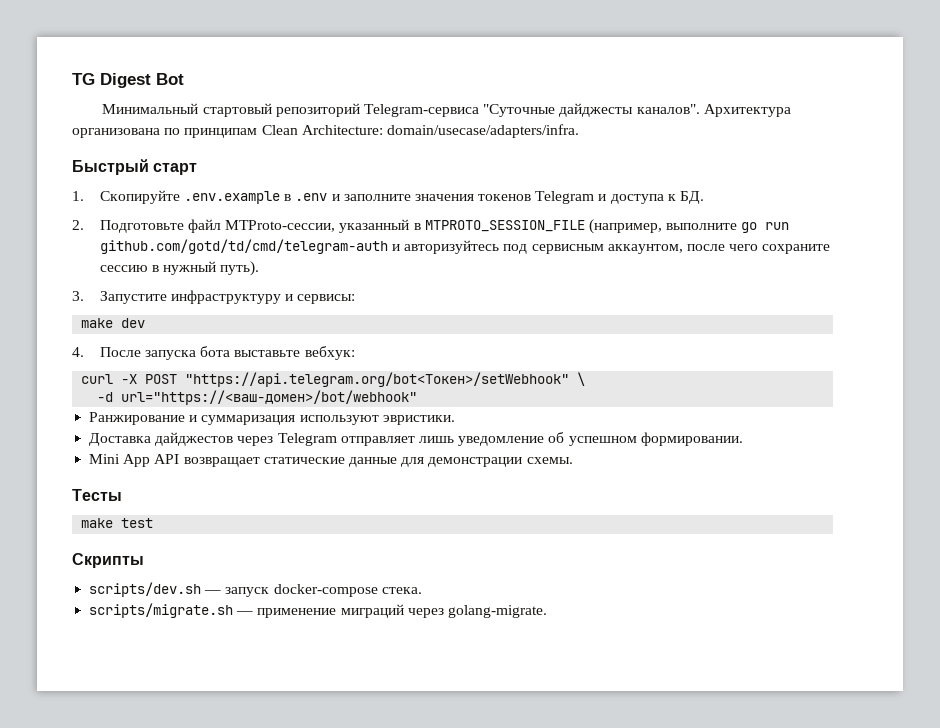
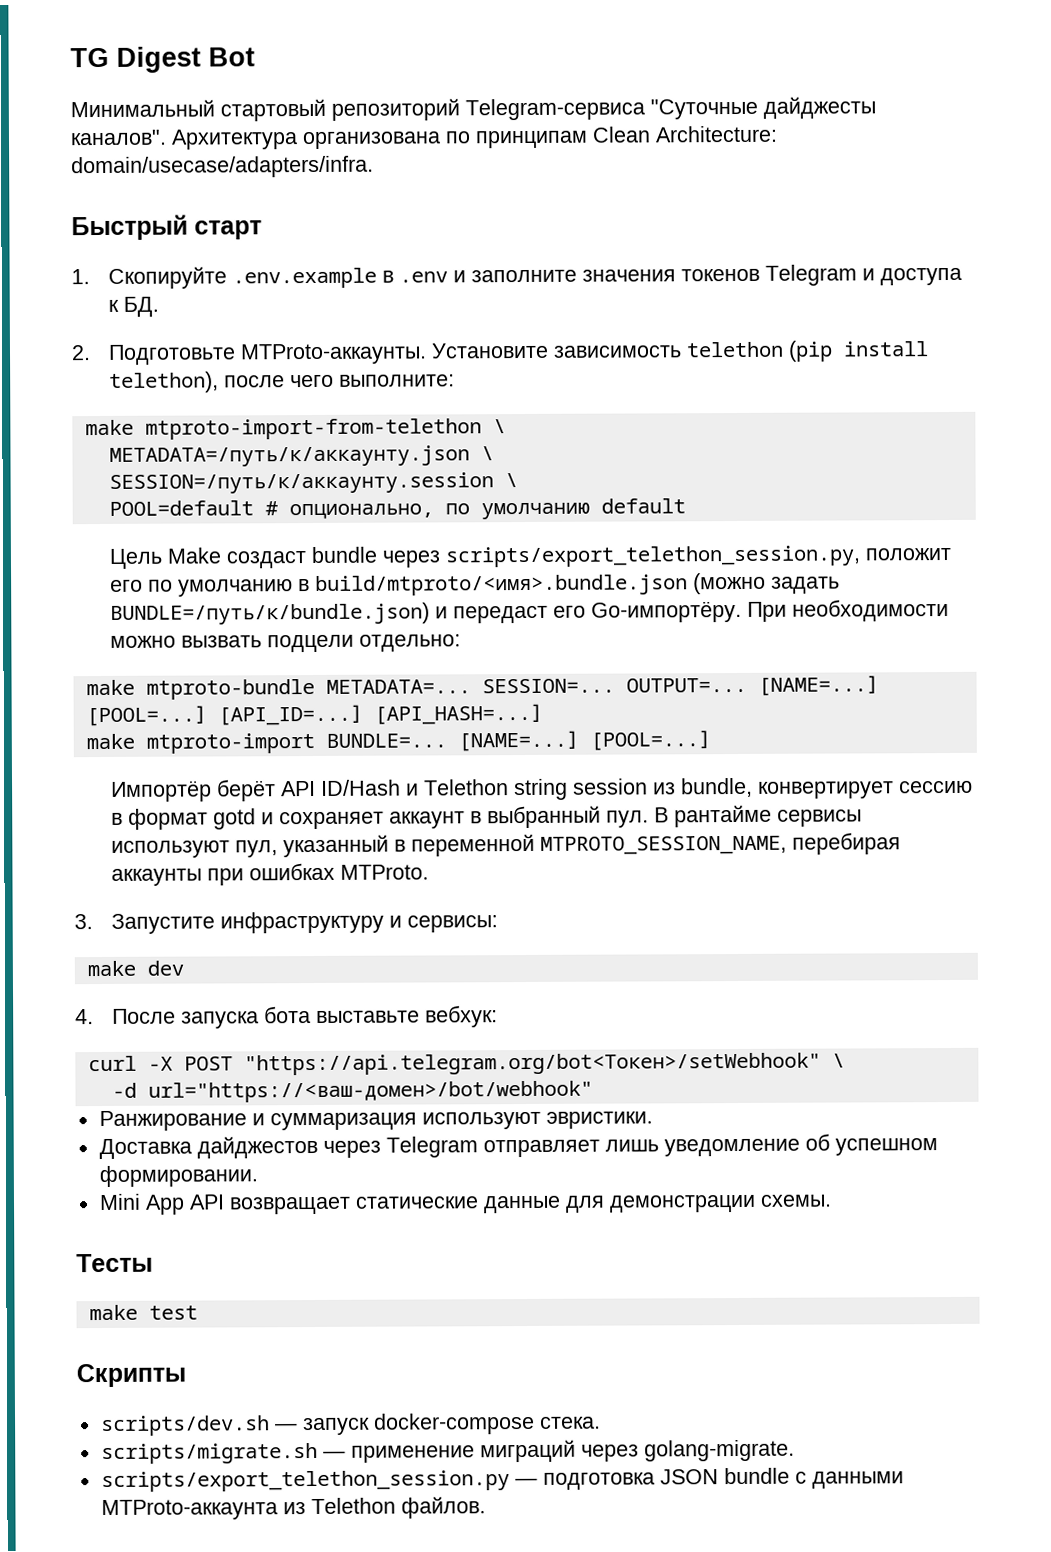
- 2. Подготовьте файл MTProto-сессии, указанный в MTPROTO_SESSION_FILE (например, выполните go run github.com/gotd/td/cmd/telegram-auth и авторизуйтесь под сервисным аккаунтом, после чего сохраните сессию в нужный путь).
+ 2. Подготовьте MTProto-аккаунты. Установите зависимость telethon (pip install telethon), после чего выполните:
+ make mtproto-import-from-telethon \
+ METADATA=/путь/к/аккаунту.json \
+ SESSION=/путь/к/аккаунту.session \
+ POOL=default # опционально, по умолчанию default
+ Цель Make создаст bundle через scripts/export_telethon_session.py, положит его по умолчанию в build/mtproto/<имя>.bundle.json (можно задать BUNDLE=/путь/к/bundle.json) и передаст его Go-импортёру. При необходимости можно вызвать подцели отдельно:
+ make mtproto-bundle METADATA=... SESSION=... OUTPUT=... [NAME=...] [POOL=...] [API_ID=...] [API_HASH=...]
+ make mtproto-import BUNDLE=... [NAME=...] [POOL=...]
+ Импортёр берёт API ID/Hash и Telethon string session из bundle, конвертирует сессию в формат gotd и сохраняет аккаунт в выбранный пул. В рантайме сервисы используют пул, указанный в переменной MTPROTO_SESSION_NAME, перебирая аккаунты при ошибках MTProto.
+ scripts/export_telethon_session.py — подготовка JSON bundle с данными MTProto-аккаунта из Telethon файлов.

